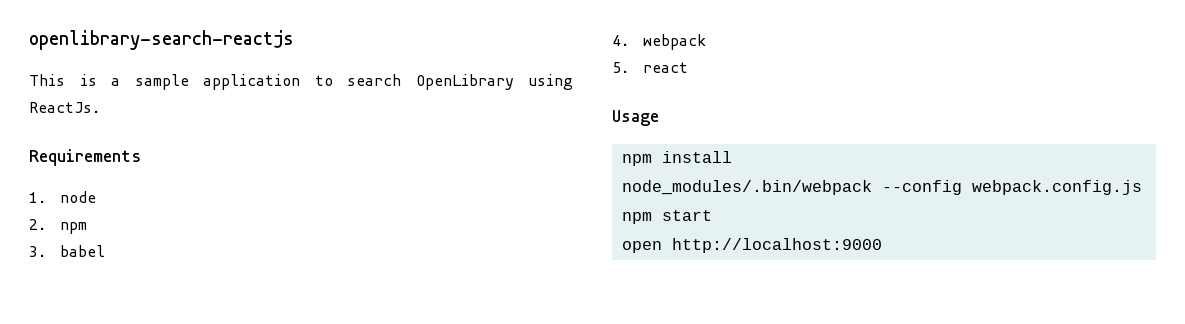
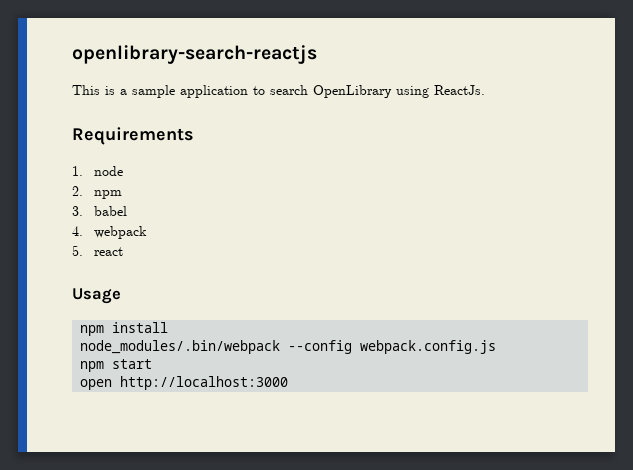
- open http://localhost:9000
+ open http://localhost:3000

